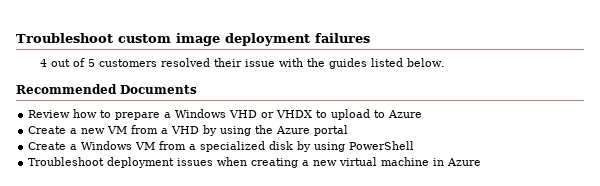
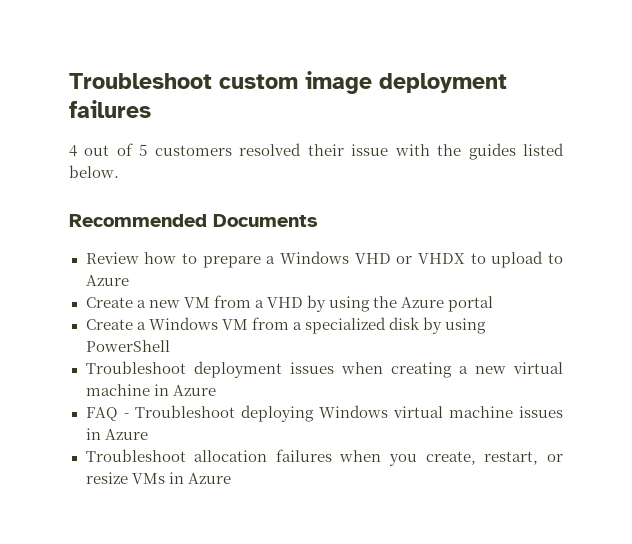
+ FAQ - Troubleshoot deploying Windows virtual machine issues in Azure
+ Troubleshoot allocation failures when you create, restart, or resize VMs in Azure

